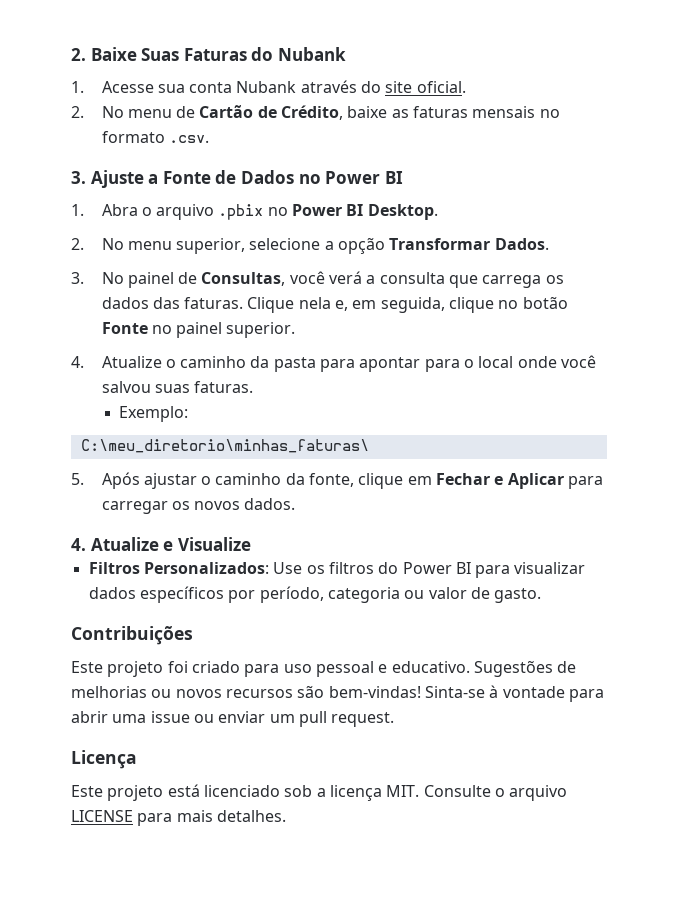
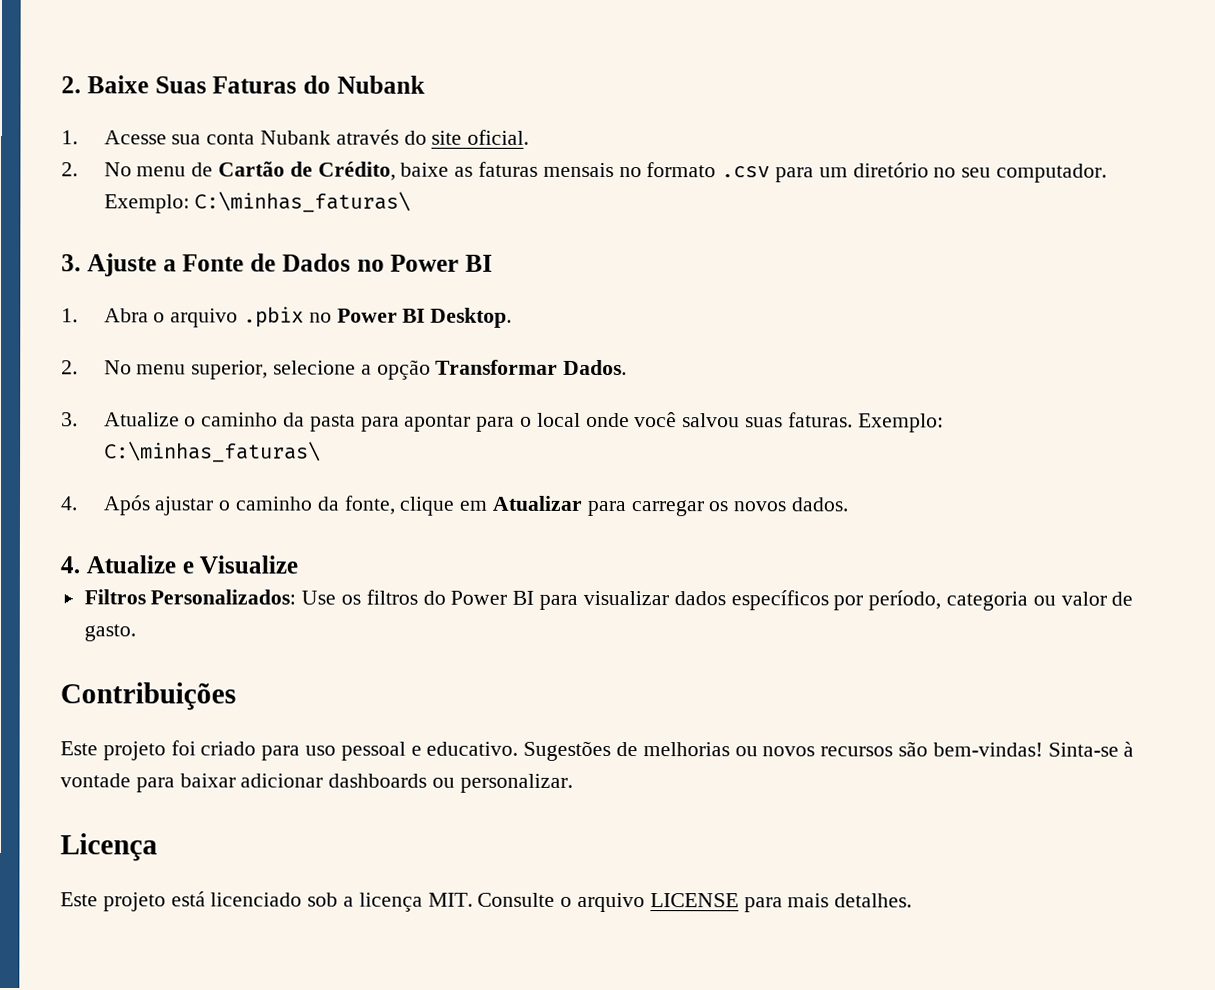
- 2. No menu de Cartão de Crédito, baixe as faturas mensais no formato .csv.
+ 2. No menu de Cartão de Crédito, baixe as faturas mensais no formato .csv para um diretório no seu computador. Exemplo: C:\minhas_faturas\
- 3. No painel de Consultas, você verá a consulta que carrega os dados das faturas. Clique nela e, em seguida, clique no botão Fonte no painel superior.
- 4. Atualize o caminho da pasta para apontar para o local onde você salvou suas faturas.
- Exemplo:
- C:\meu_diretorio\minhas_faturas\
- 5. Após ajustar o caminho da fonte, clique em Fechar e Aplicar para carregar os novos dados.
+ 3. Atualize o caminho da pasta para apontar para o local onde você salvou suas faturas. Exemplo: C:\minhas_faturas\
+ 4. Após ajustar o caminho da fonte, clique em Atualizar para carregar os novos dados.
- Sinta-se à vontade para abrir uma issue ou enviar um pull request.
+ Sinta-se à vontade para baixar adicionar dashboards ou personalizar.

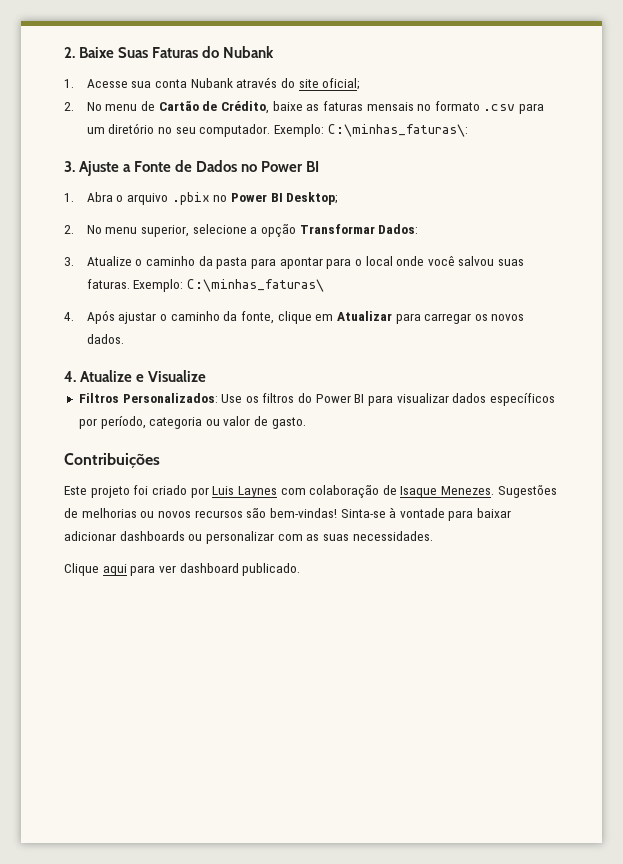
- 1. Acesse sua conta Nubank através do site oficial.
+ 1. Acesse sua conta Nubank através do site oficial;
- 2. No menu de Cartão de Crédito, baixe as faturas mensais no formato .csv para um diretório no seu computador. Exemplo: C:\minhas_faturas\
+ 2. No menu de Cartão de Crédito, baixe as faturas mensais no formato .csv para um diretório no seu computador. Exemplo: C:\minhas_faturas\:
- 1. Abra o arquivo .pbix no Power BI Desktop.
+ 1. Abra o arquivo .pbix no Power BI Desktop;
- 2. No menu superior, selecione a opção Transformar Dados.
+ 2. No menu superior, selecione a opção Transformar Dados:
- Este projeto foi criado para uso pessoal e educativo.
+ Este projeto foi criado por Luis Laynes com colaboração de Isaque Menezes.
- Sinta-se à vontade para baixar adicionar dashboards ou personalizar.
- Licença
- Este projeto está licenciado sob a licença MIT. Consulte o arquivo LICENSE para mais detalhes.
+ Sinta-se à vontade para baixar adicionar dashboards ou personalizar com as suas necessidades.
+ Clique aqui para ver dashboard publicado.

